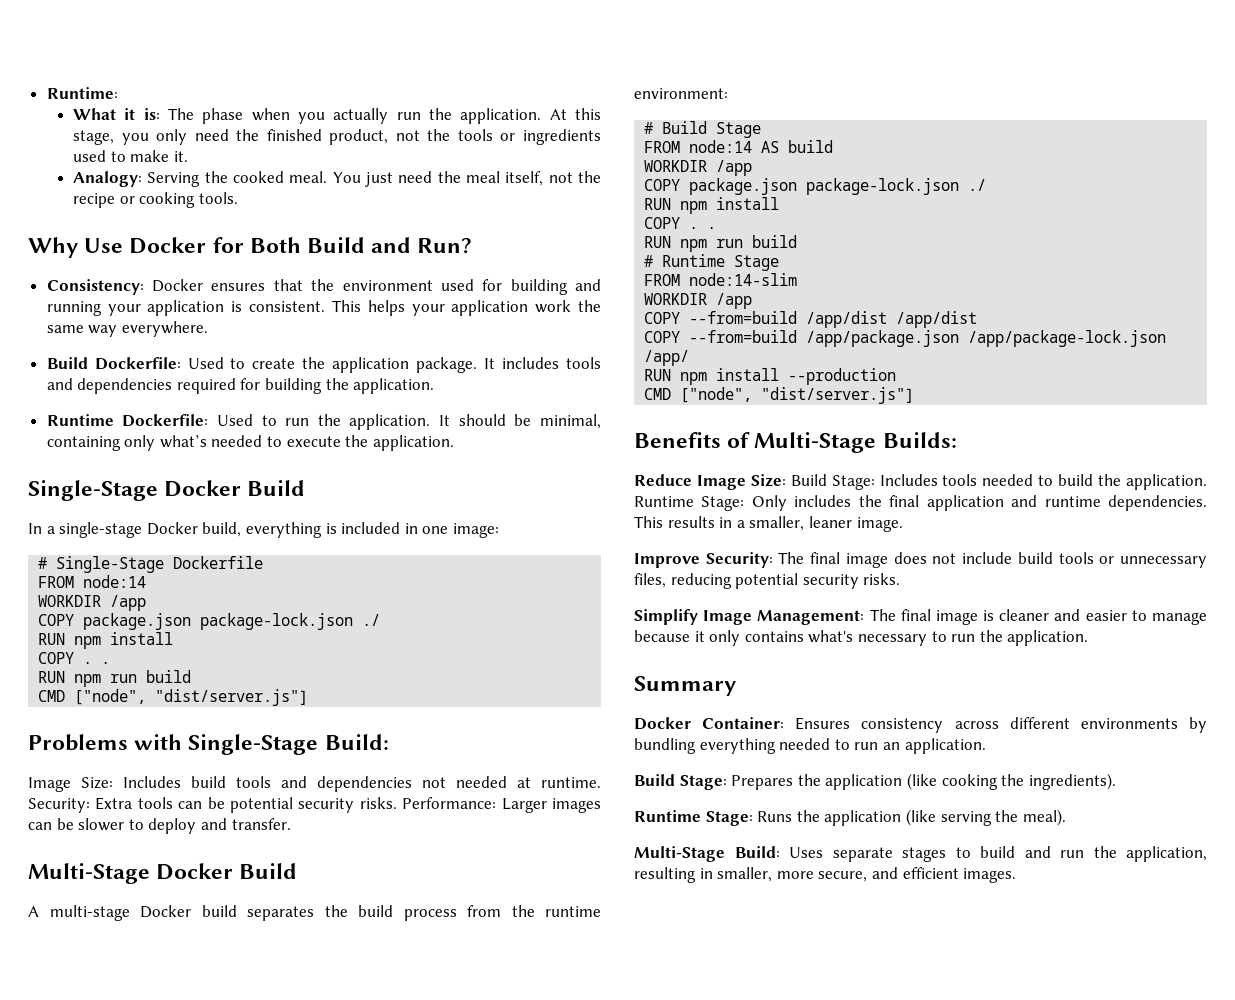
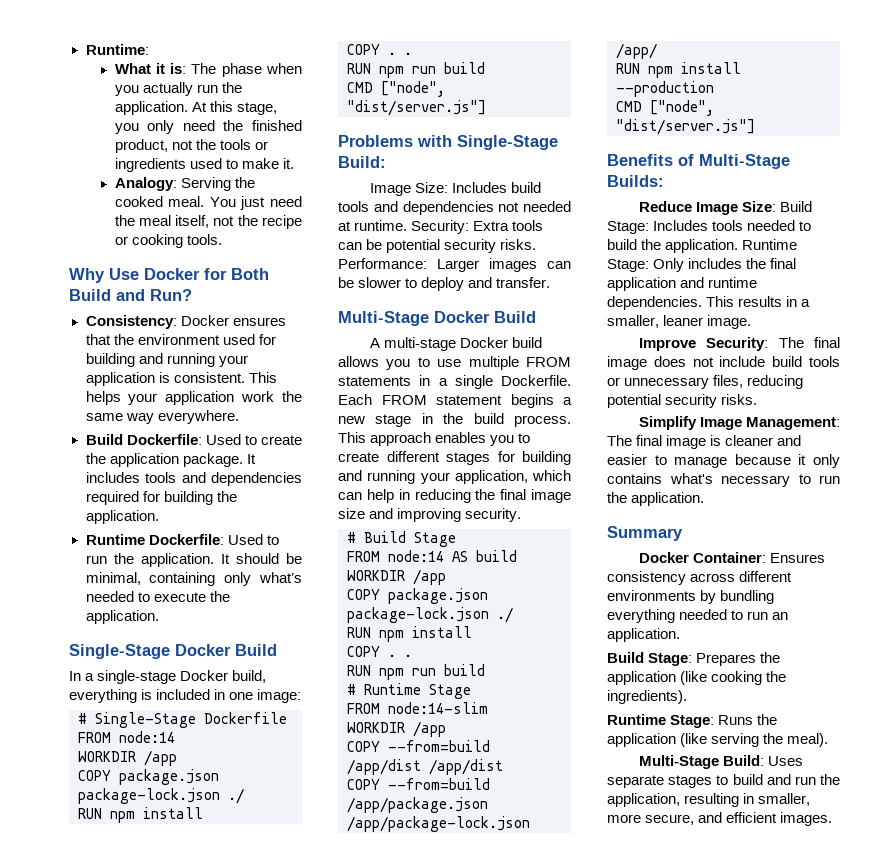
- A multi-stage Docker build separates the build process from the runtime environment:
+ A multi-stage Docker build allows you to use multiple FROM statements in a single Dockerfile. Each FROM statement begins a new stage in the build process. This approach enables you to create different stages for building and running your application, which can help in reducing the final image size and improving security.

